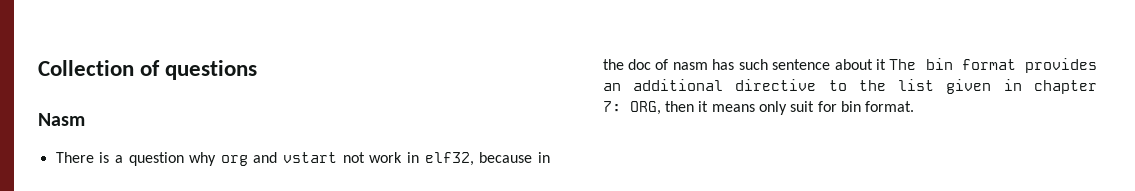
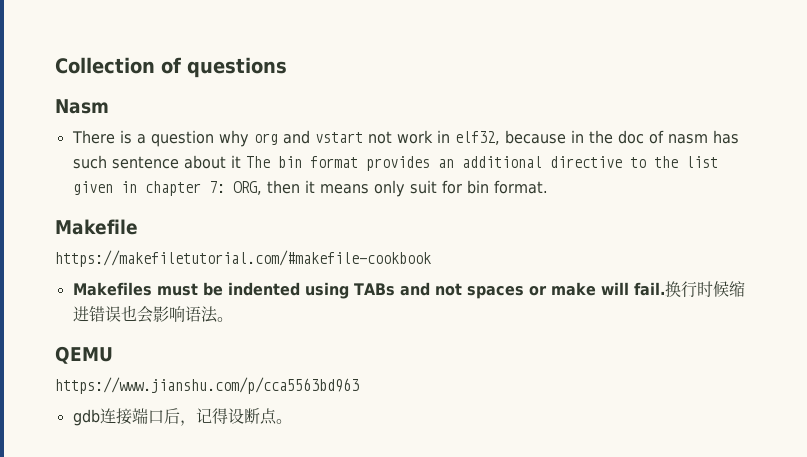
+ Makefile
+ https://makefiletutorial.com/#makefile-cookbook
+ Makefiles must be indented using TABs and not spaces or make will fail.换行时候缩进错误也会影响语法。
+ QEMU
+ https://www.jianshu.com/p/cca5563bd963
+ gdb连接端口后，记得设断点。

